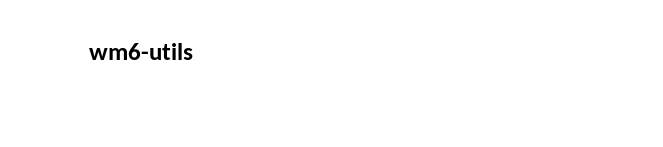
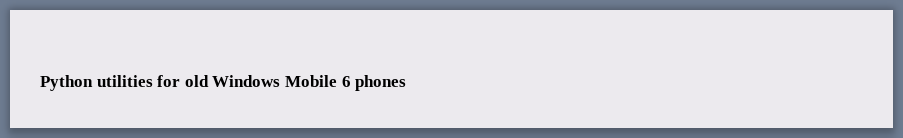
- wm6-utils
+ Python utilities for old Windows Mobile 6 phones

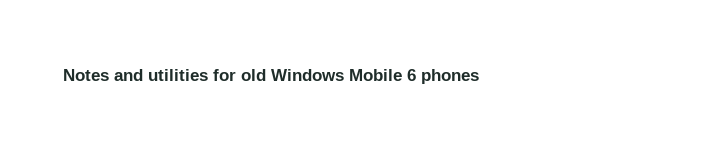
- Python utilities for old Windows Mobile 6 phones
+ Notes and utilities for old Windows Mobile 6 phones

